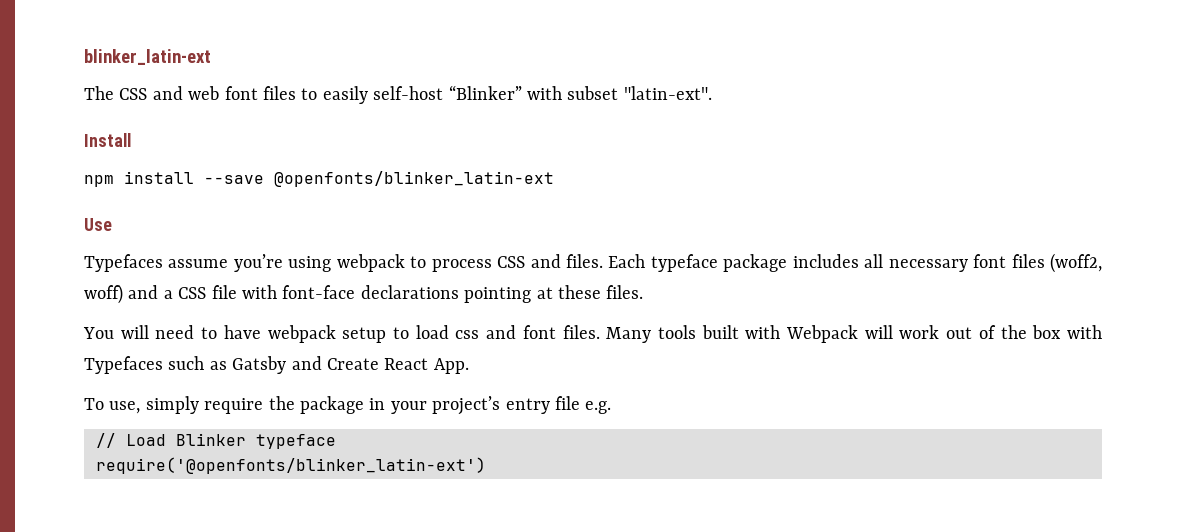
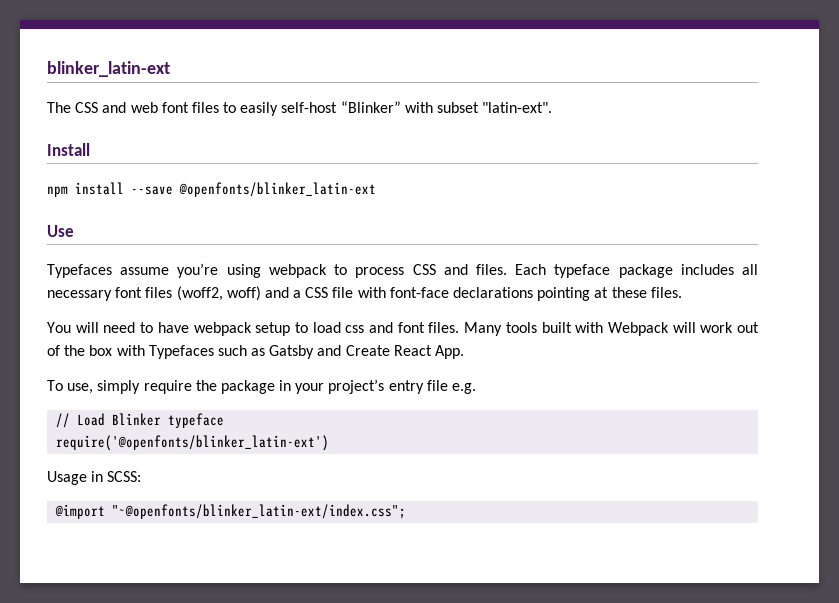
+ Usage in SCSS:
+ @import "~@openfonts/blinker_latin-ext/index.css";

